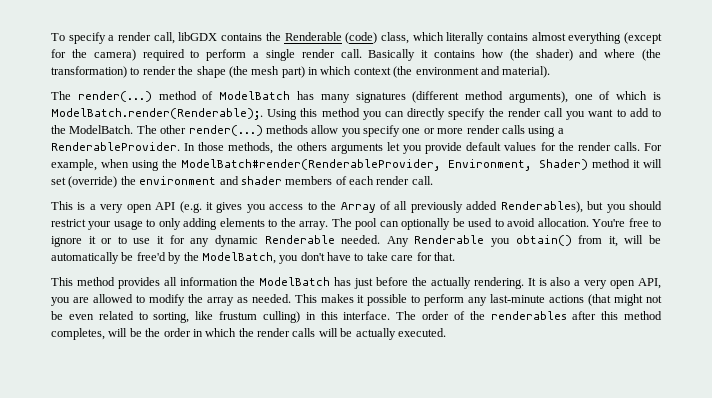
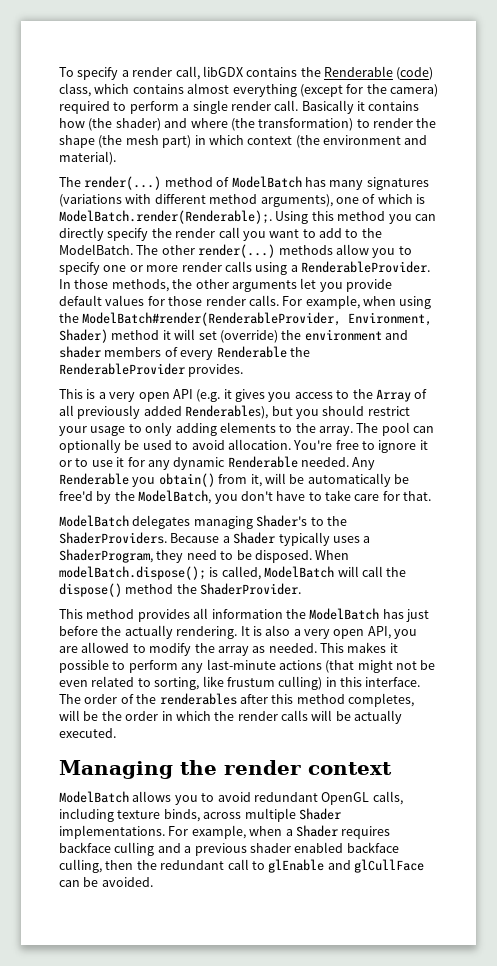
- To specify a render call, libGDX contains the Renderable (code) class, which literally contains almost everything (except for the camera) required to perform a single render call.
+ To specify a render call, libGDX contains the Renderable (code) class, which contains almost everything (except for the camera) required to perform a single render call.
- The render(...) method of ModelBatch has many signatures (different method arguments), one of which is ModelBatch.render(Renderable);. Using this method you can directly specify the render call you want to add to the ModelBatch.
+ The render(...) method of ModelBatch has many signatures (variations with different method arguments), one of which is ModelBatch.render(Renderable);. Using this method you can directly specify the render call you want to add to the ModelBatch.
- The other render(...) methods allow you specify one or more render calls using a RenderableProvider.
+ The other render(...) methods allow you to specify one or more render calls using a RenderableProvider.
- In those methods, the others arguments let you provide default values for the render calls.
+ In those methods, the other arguments let you provide default values for those render calls.
- For example, when using the ModelBatch#render(RenderableProvider, Environment, Shader) method it will set (override) the environment and shader members of each render call.
+ For example, when using the ModelBatch#render(RenderableProvider, Environment, Shader) method it will set (override) the environment and shader members of every Renderable the RenderableProvider provides.
+ ModelBatch delegates managing Shader's to the ShaderProviders. Because a Shader typically uses a ShaderProgram, they need to be disposed. When modelBatch.dispose(); is called, ModelBatch will call the dispose() method the ShaderProvider.
+ Managing the render context
+ ModelBatch allows you to avoid redundant OpenGL calls, including texture binds, across multiple Shader implementations. For example, when a Shader requires backface culling and a previous shader enabled backface culling, then the redundant call to glEnable and glCullFace can be avoided.

